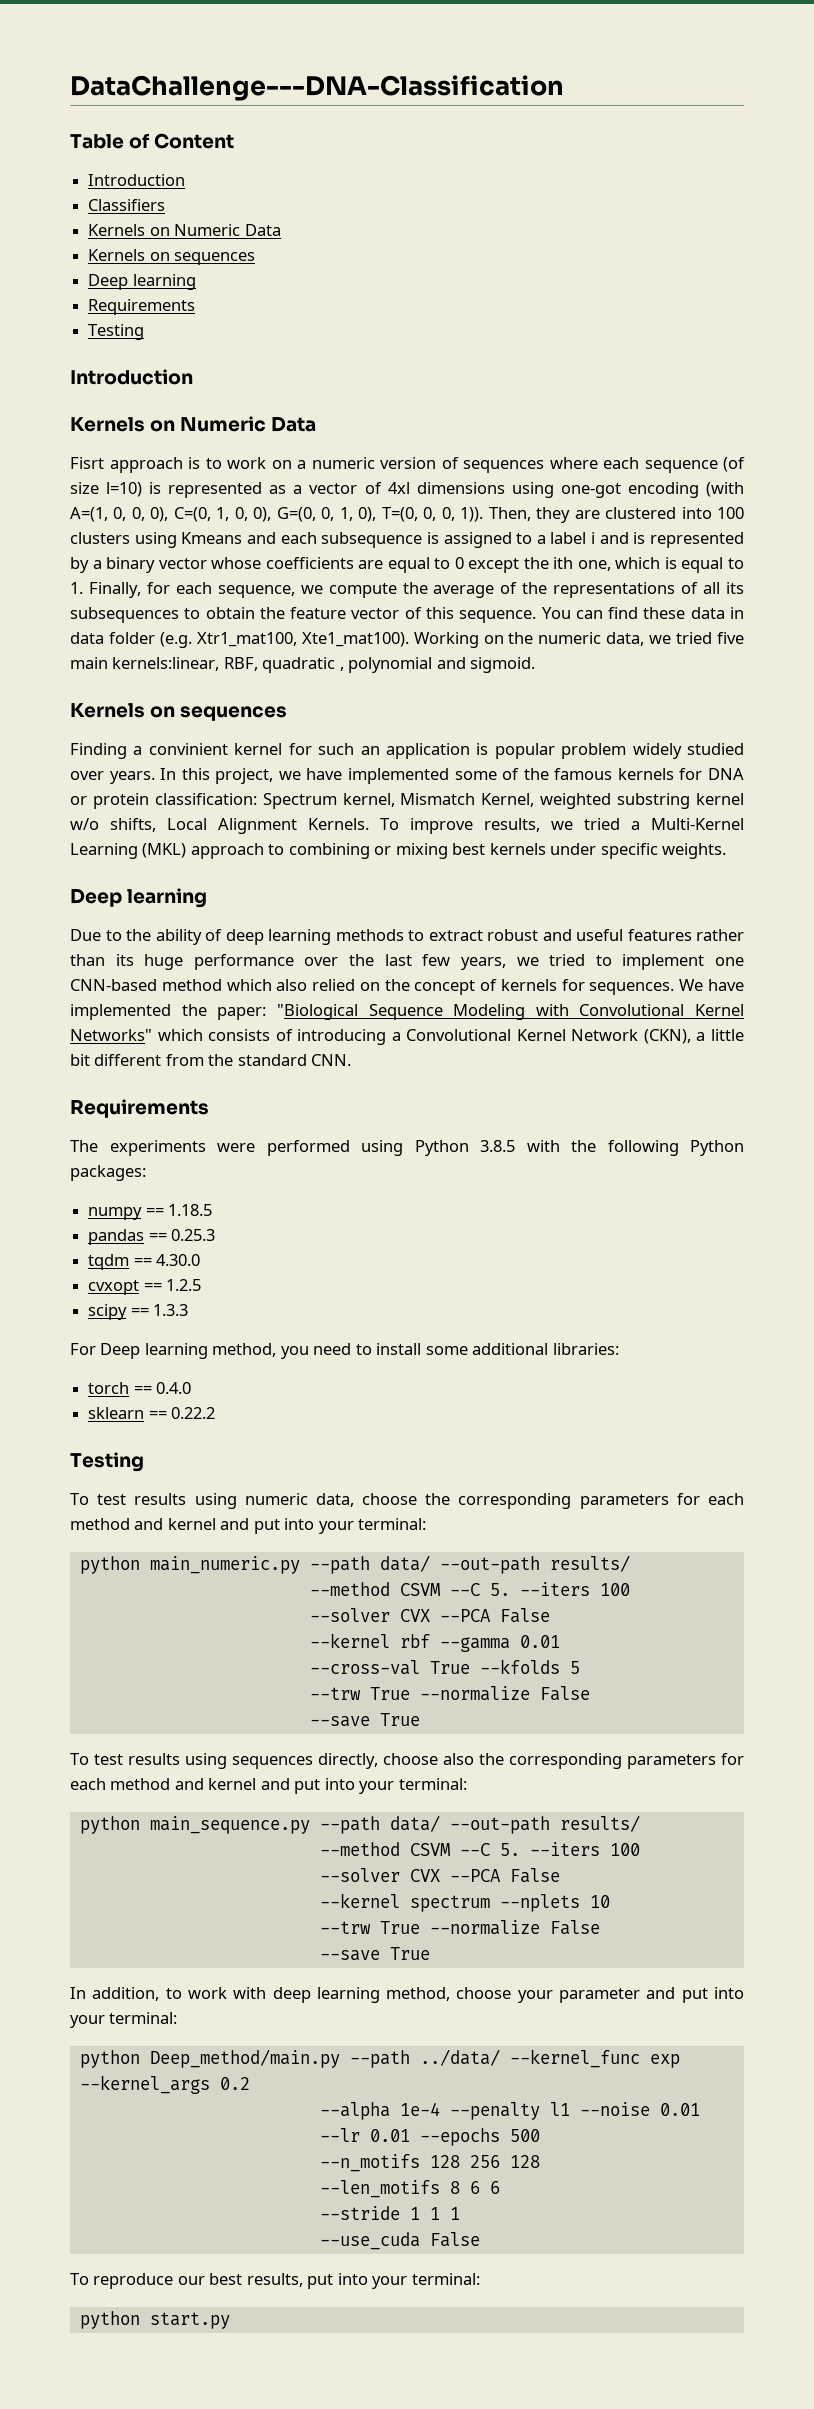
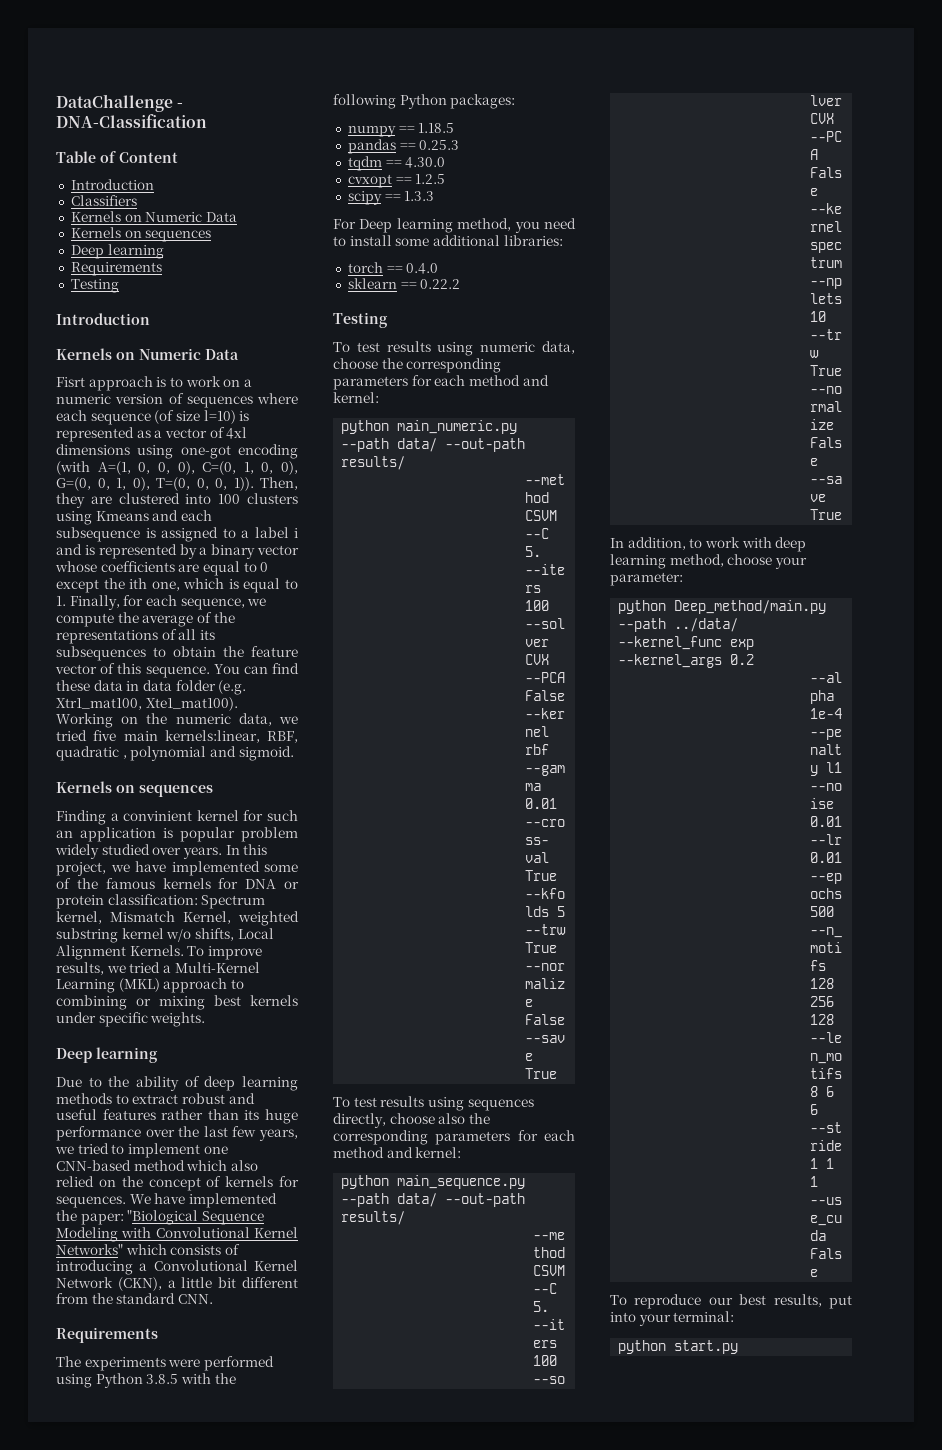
- DataChallenge---DNA-Classification
+ DataChallenge - DNA-Classification
- To test results using numeric data, choose the corresponding parameters for each method and kernel and put into your terminal:
+ To test results using numeric data, choose the corresponding parameters for each method and kernel:
- To test results using sequences directly, choose also the corresponding parameters for each method and kernel and put into your terminal:
+ To test results using sequences directly, choose also the corresponding parameters for each method and kernel:
- In addition, to work with deep learning method, choose your parameter and put into your terminal:
+ In addition, to work with deep learning method, choose your parameter:

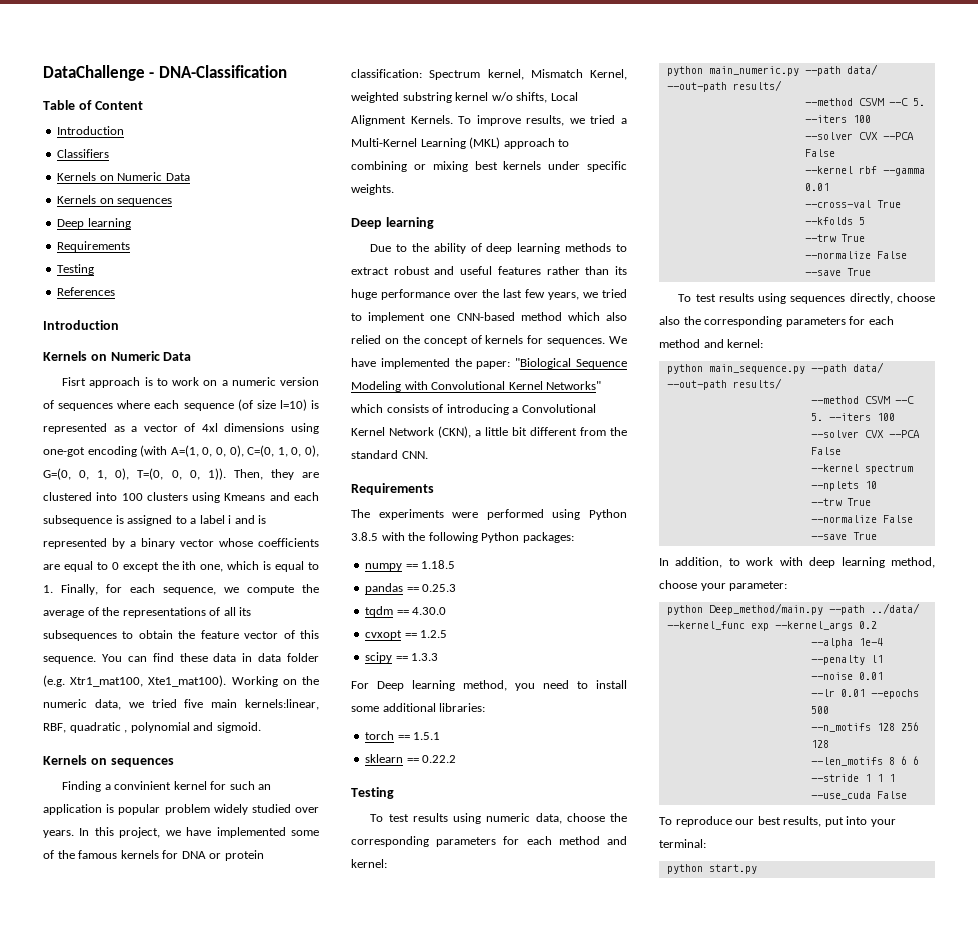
+ References
- torch == 0.4.0
+ torch == 1.5.1

